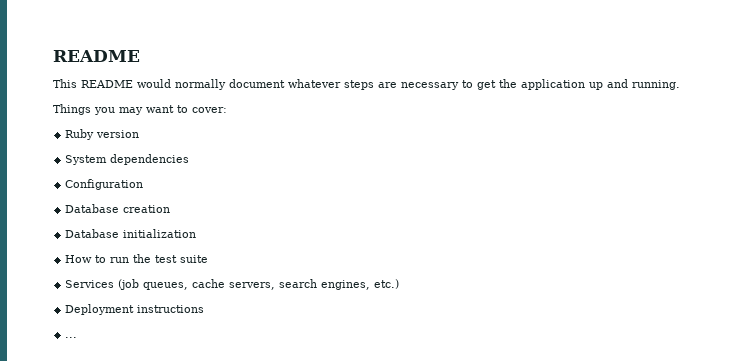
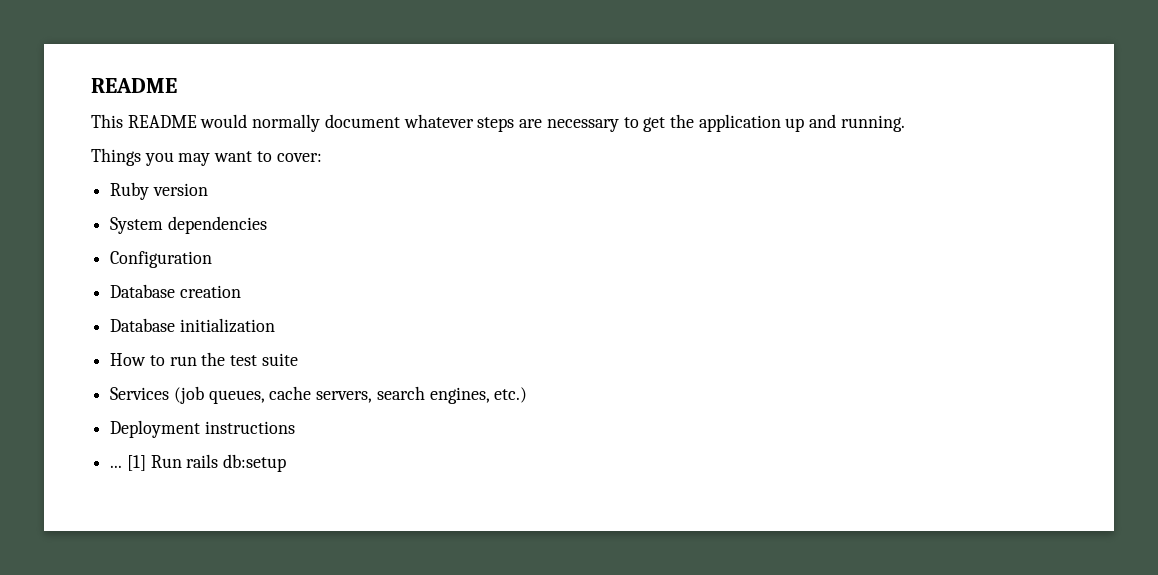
+ [1] Run rails db:setup

